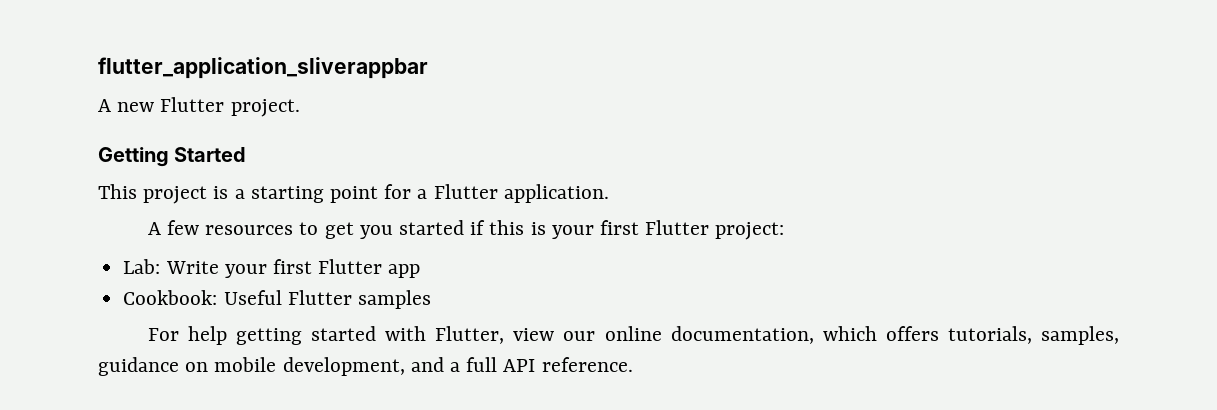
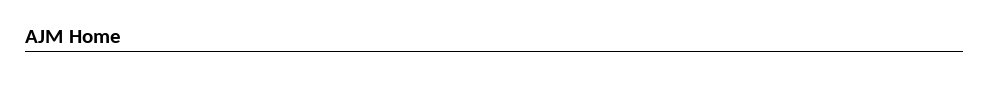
- flutter_application_sliverappbar
- A new Flutter project.
- Getting Started
- This project is a starting point for a Flutter application.
- A few resources to get you started if this is your first Flutter project:
- Lab: Write your first Flutter app
- Cookbook: Useful Flutter samples
- For help getting started with Flutter, view our online documentation, which offers tutorials, samples, guidance on mobile development, and a full API reference.
+ AJM Home

